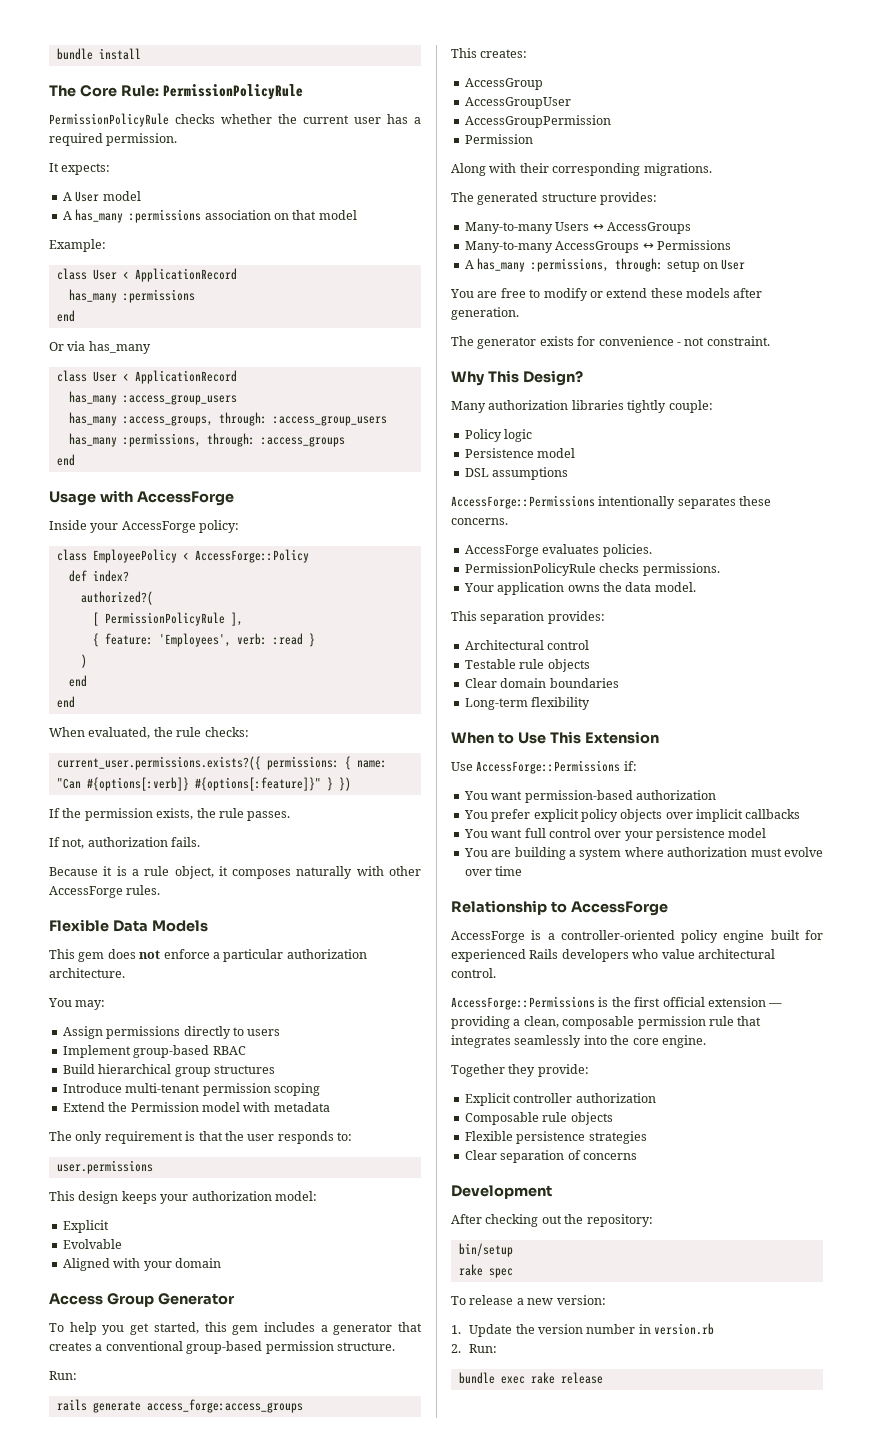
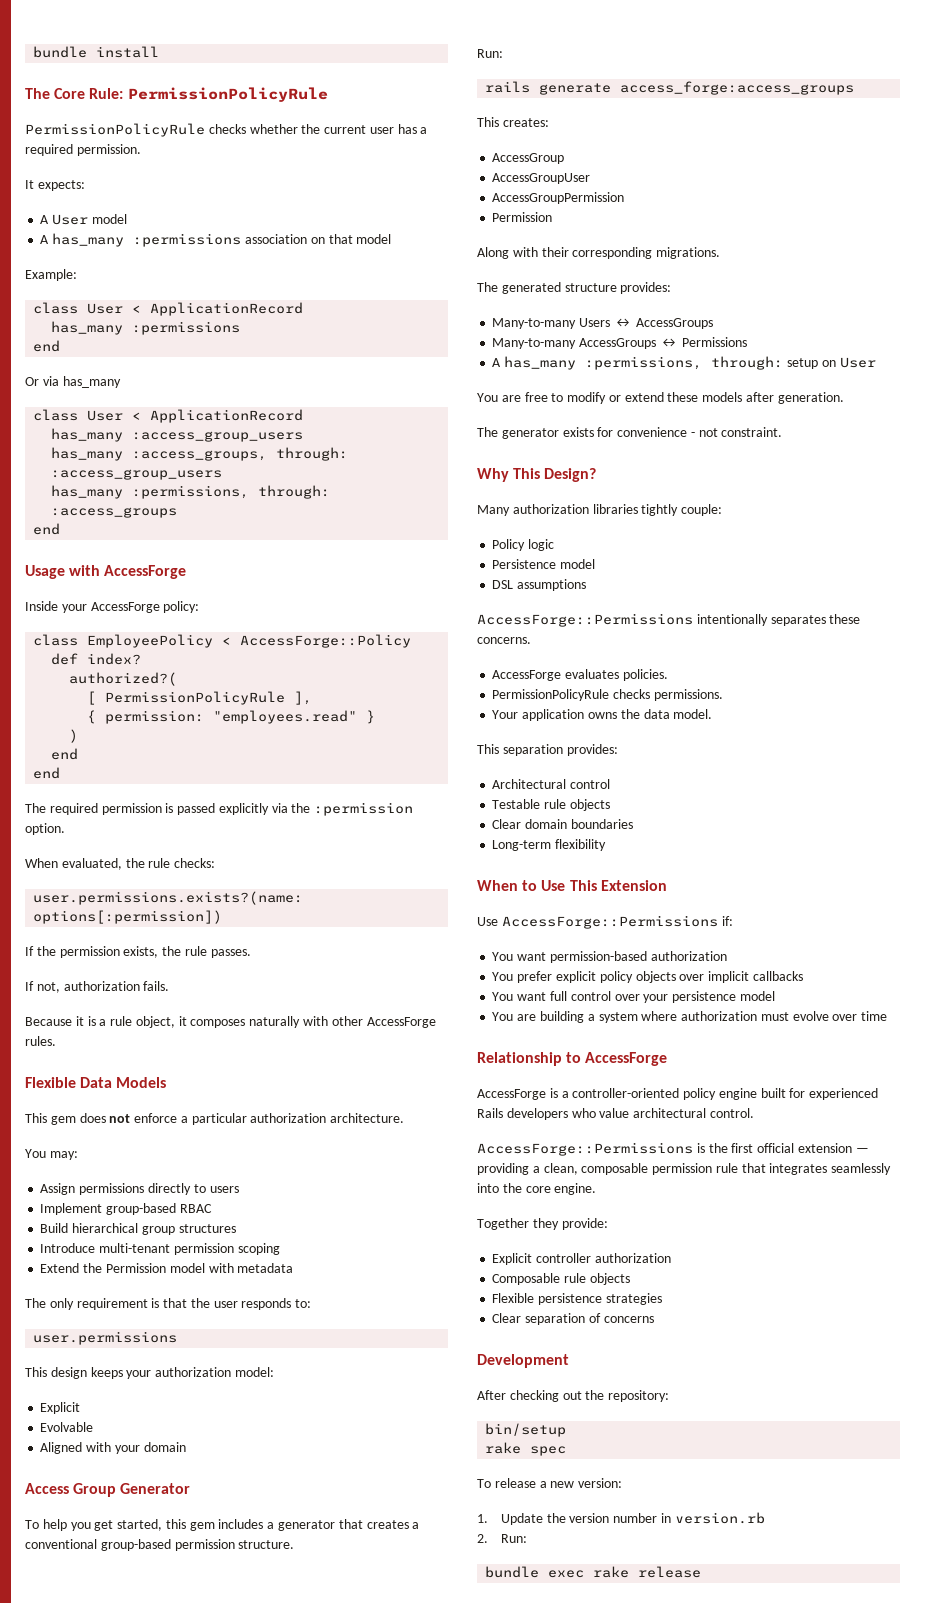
- { feature: 'Employees', verb: :read }
+ { permission: "employees.read" }
+ The required permission is passed explicitly via the :permission option.
- current_user.permissions.exists?({ permissions: { name: "Can #{options[:verb]} #{options[:feature]}" } })
+ user.permissions.exists?(name: options[:permission])

